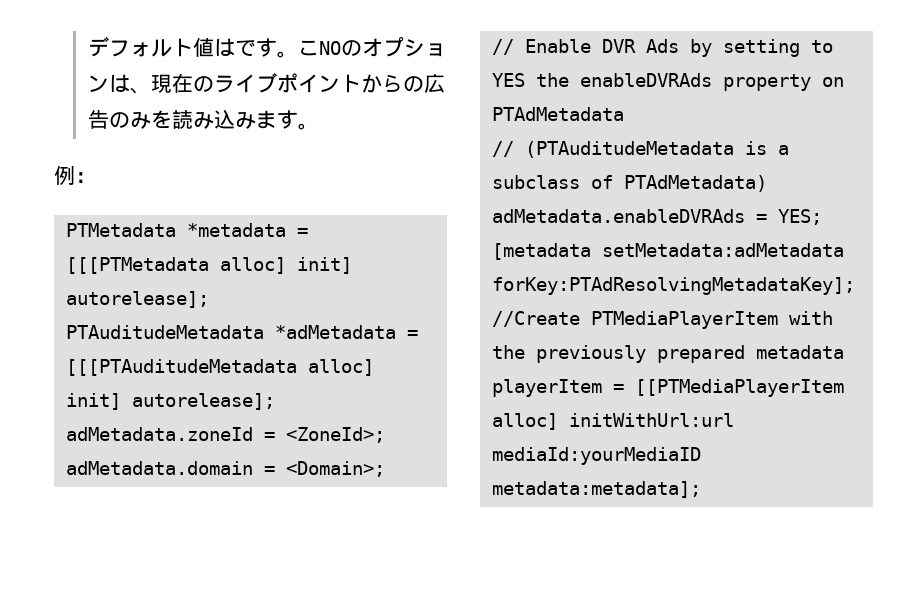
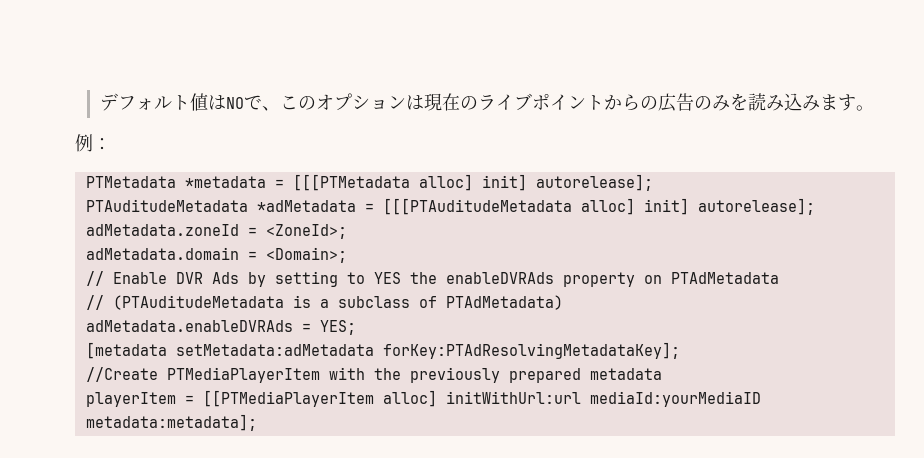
- デフォルト値はです。こNOのオプションは、現在のライブポイントからの広告のみを読み込みます。
+ デフォルト値はNOで、このオプションは現在のライブポイントからの広告のみを読み込みます。

